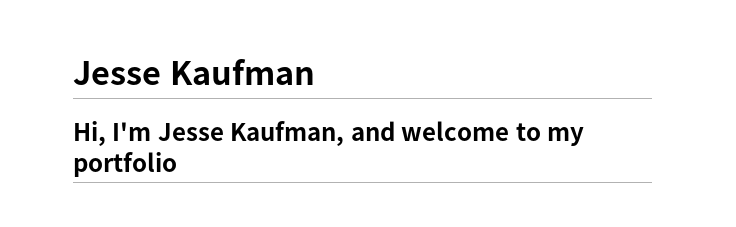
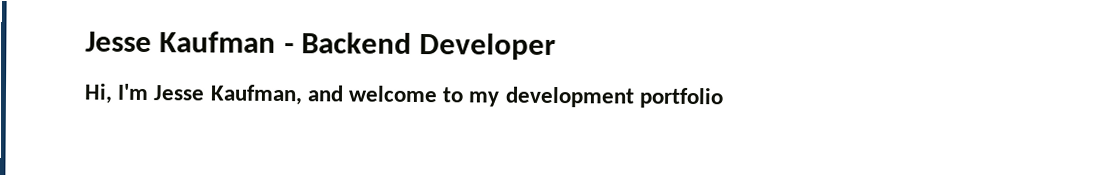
- Jesse Kaufman
+ Jesse Kaufman - Backend Developer
- Hi, I'm Jesse Kaufman, and welcome to my portfolio
+ Hi, I'm Jesse Kaufman, and welcome to my development portfolio

